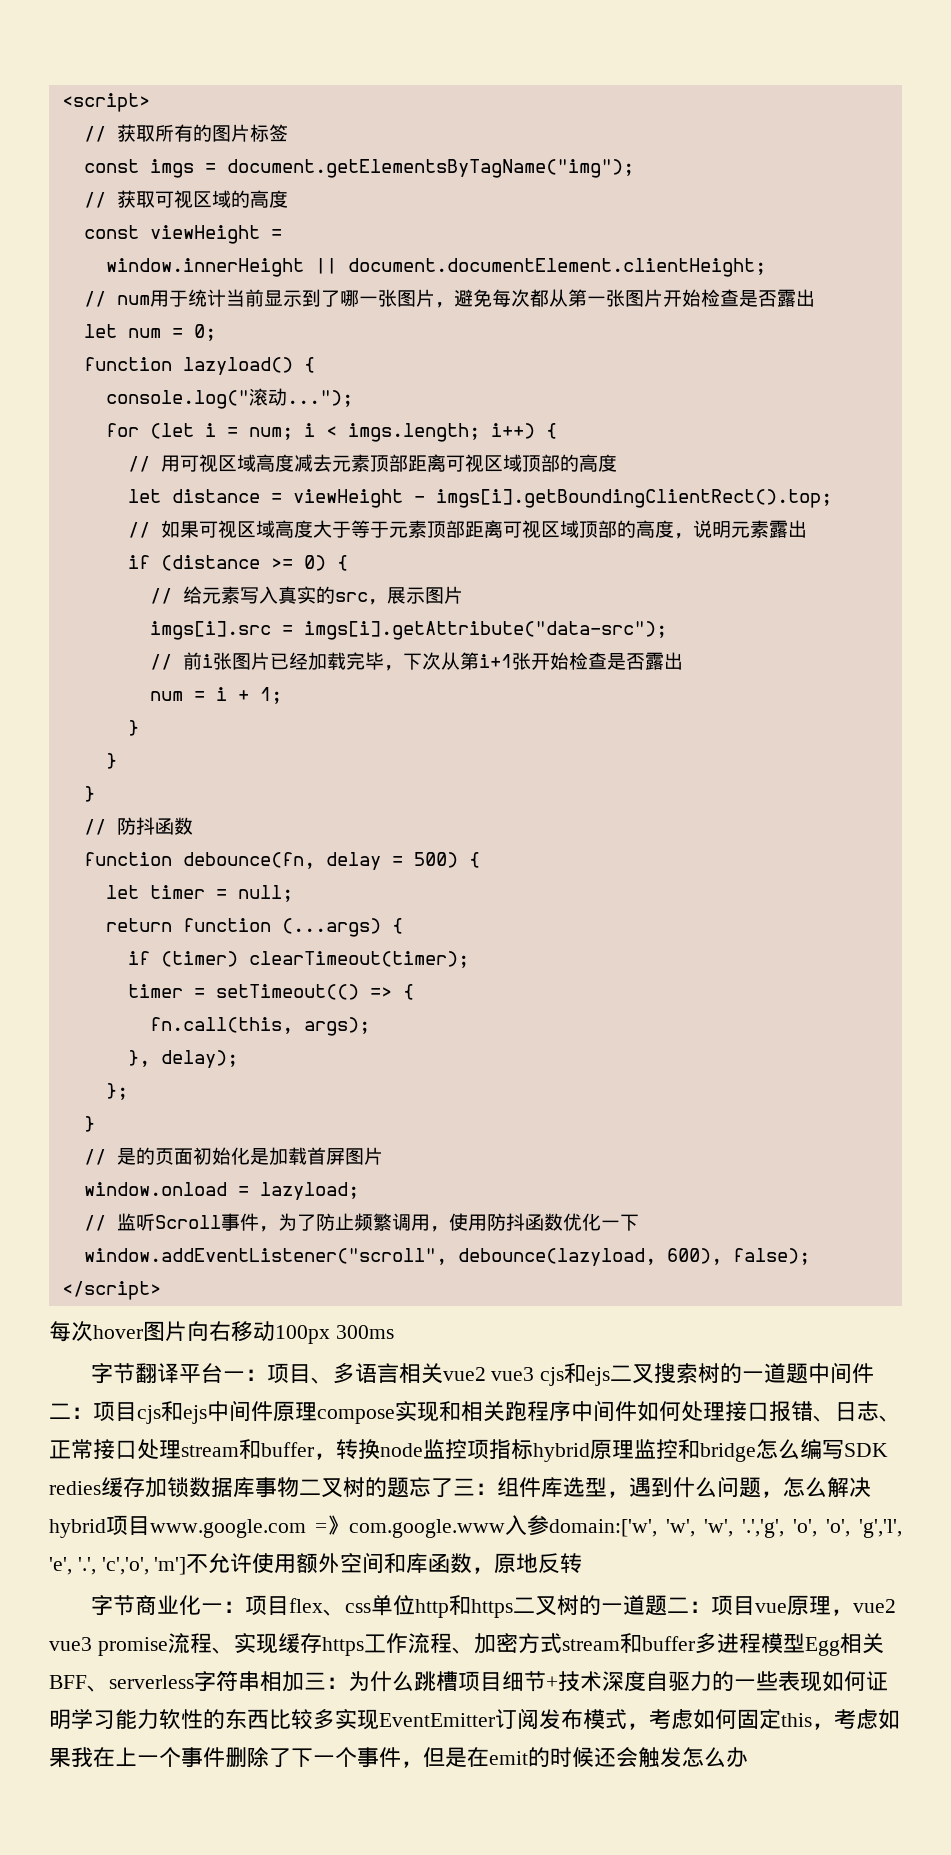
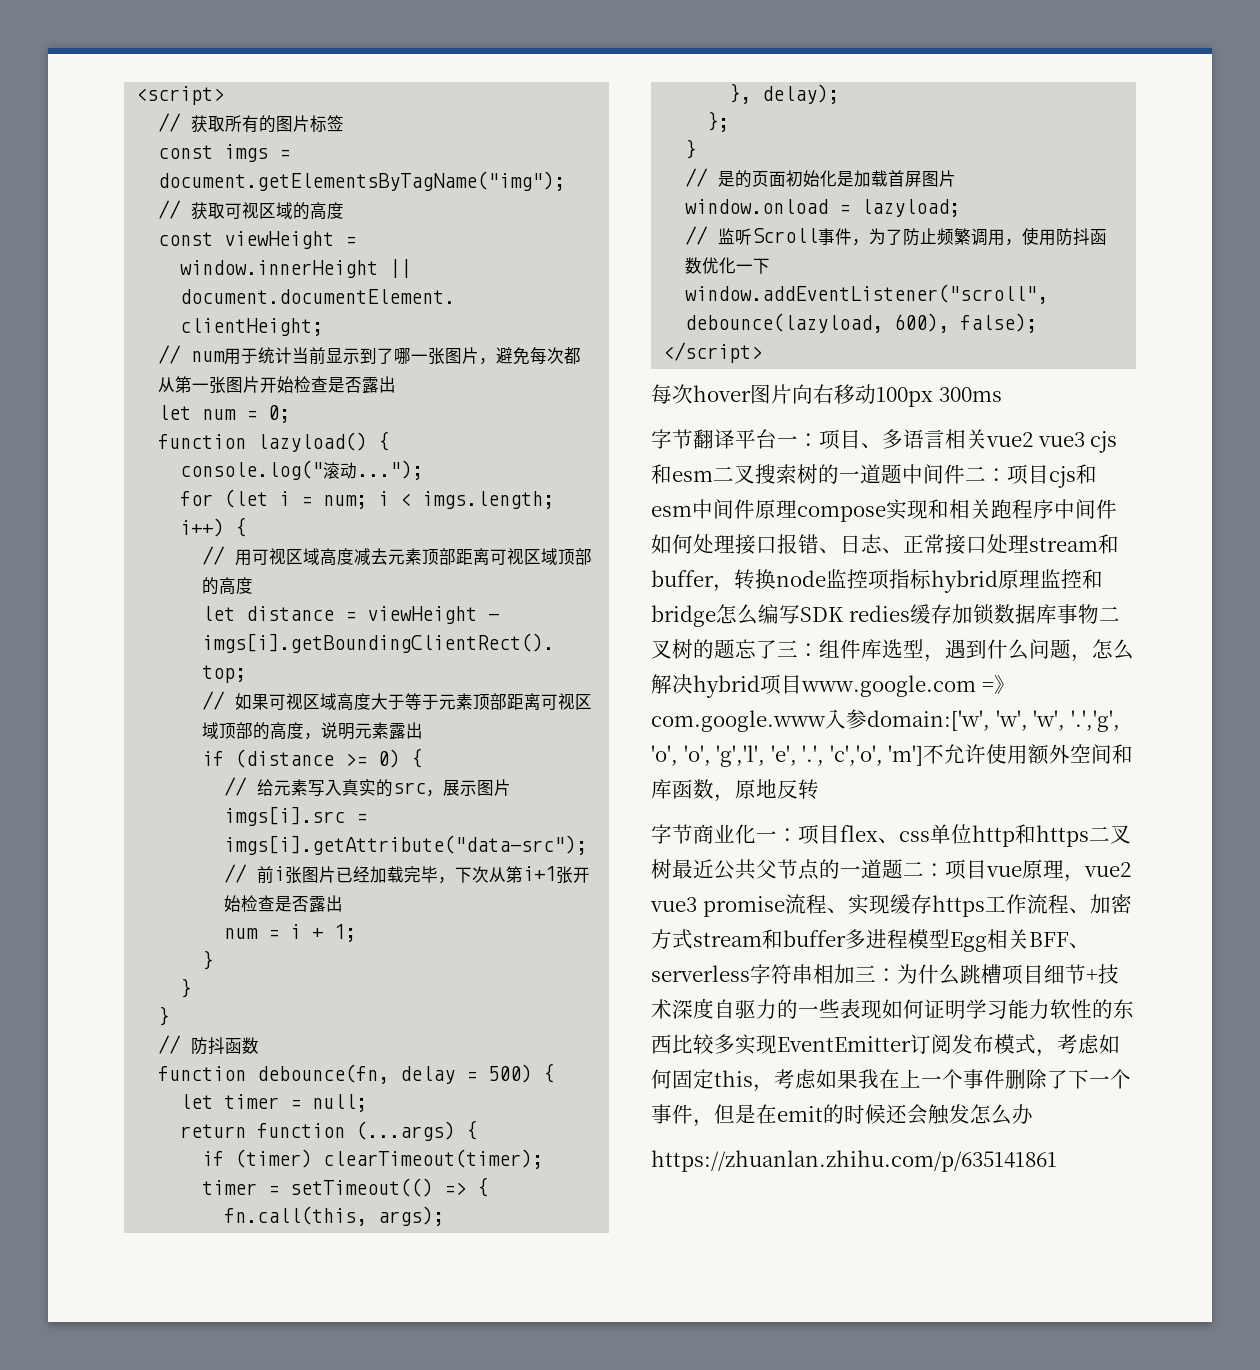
- 项目、多语言相关vue2 vue3 cjs和ejs二叉搜索树的一道题中间件二：
+ 项目、多语言相关vue2 vue3 cjs和esm二叉搜索树的一道题中间件二：
- 项目cjs和ejs中间件原理compose实现和相关跑程序中间件如何处理接口报错、日志、正常接口处理stream和buffer，转换node监控项指标hybrid原理监控和bridge怎么编写SDK redies缓存加锁数据库事物二叉树的题忘了三：
+ 项目cjs和esm中间件原理compose实现和相关跑程序中间件如何处理接口报错、日志、正常接口处理stream和buffer，转换node监控项指标hybrid原理监控和bridge怎么编写SDK redies缓存加锁数据库事物二叉树的题忘了三：
- 项目flex、css单位http和https二叉树的一道题二：
+ 项目flex、css单位http和https二叉树最近公共父节点的一道题二：
+ https://zhuanlan.zhihu.com/p/635141861

